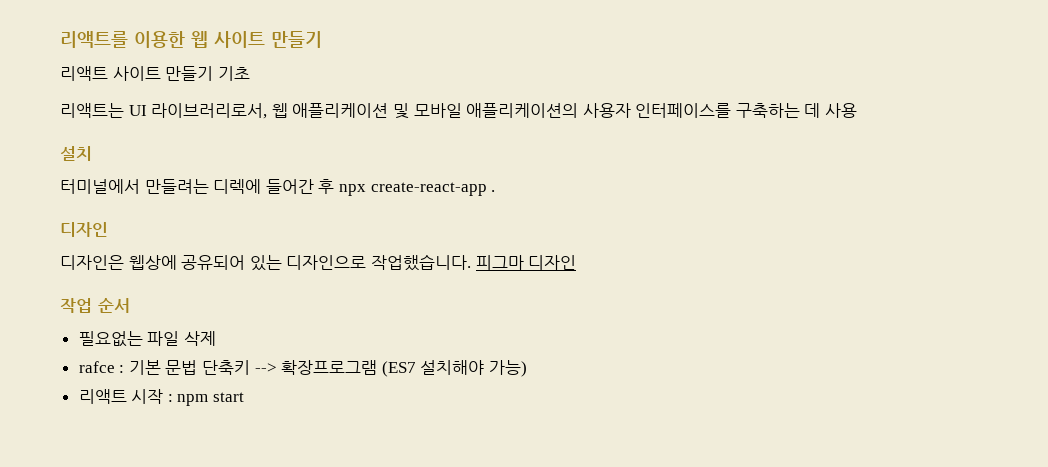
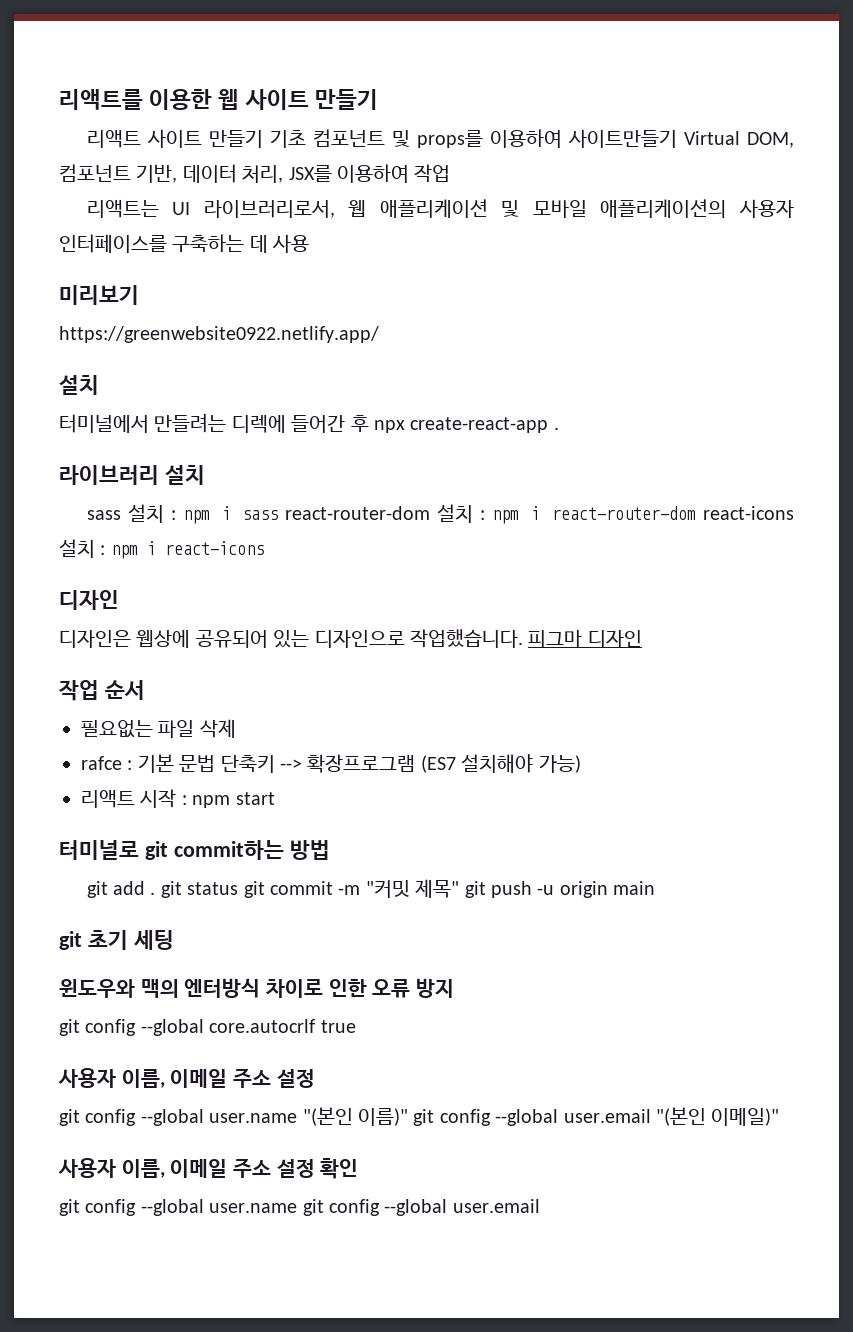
- 리액트 사이트 만들기 기초
+ 리액트 사이트 만들기 기초 컴포넌트 및 props를 이용하여 사이트만들기 Virtual DOM, 컴포넌트 기반, 데이터 처리, JSX를 이용하여 작업
+ 미리보기
+ https://greenwebsite0922.netlify.app/
+ 라이브러리 설치
+ sass 설치 : npm i sass react-router-dom 설치 : npm i react-router-dom react-icons 설치 : npm i react-icons
+ 터미널로 git commit하는 방법
+ git add . git status git commit -m "커밋 제목" git push -u origin main
+ git 초기 세팅
+ 윈도우와 맥의 엔터방식 차이로 인한 오류 방지
+ git config --global core.autocrlf true
+ 사용자 이름, 이메일 주소 설정
+ git config --global user.name "(본인 이름)" git config --global user.email "(본인 이메일)"
+ 사용자 이름, 이메일 주소 설정 확인
+ git config --global user.name git config --global user.email

